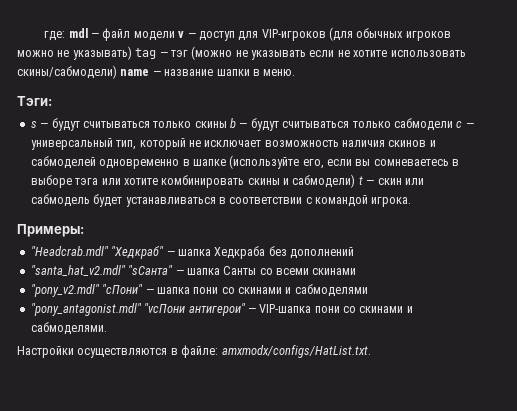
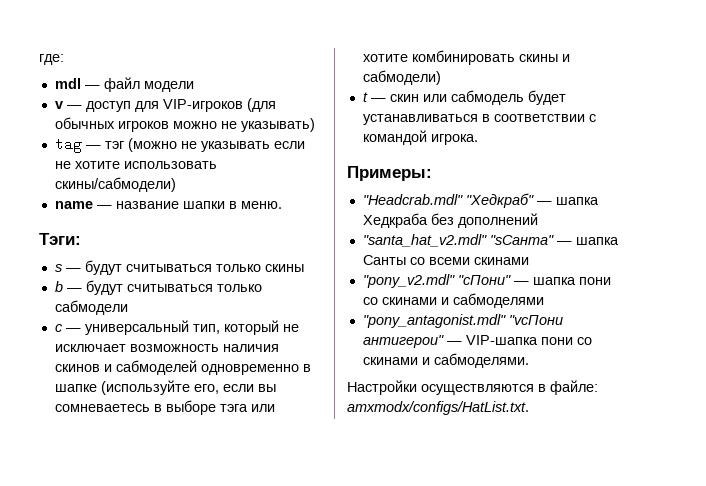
- где: mdl — файл модели v — доступ для VIP-игроков (для обычных игроков можно не указывать) tag — тэг (можно не указывать если не хотите использовать скины/сабмодели) name — название шапки в меню.
+ где:
+ mdl — файл модели
+ v — доступ для VIP-игроков (для обычных игроков можно не указывать)
+ tag — тэг (можно не указывать если не хотите использовать скины/сабмодели)
+ name — название шапки в меню.
- s — будут считываться только скины b — будут считываться только сабмодели c — универсальный тип, который не исключает возможность наличия скинов и сабмоделей одновременно в шапке (используйте его, если вы сомневаетесь в выборе тэга или хотите комбинировать скины и сабмодели) t — скин или сабмодель будет устанавливаться в соответствии с командой игрока.
+ s — будут считываться только скины
+ b — будут считываться только сабмодели
+ c — универсальный тип, который не исключает возможность наличия скинов и сабмоделей одновременно в шапке (используйте его, если вы сомневаетесь в выборе тэга или хотите комбинировать скины и сабмодели)
+ t — скин или сабмодель будет устанавливаться в соответствии с командой игрока.

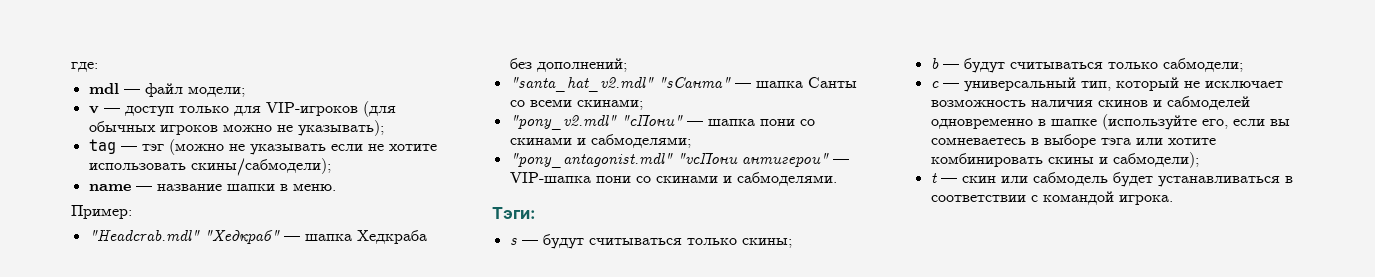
- mdl — файл модели
+ mdl — файл модели;
- v — доступ для VIP-игроков (для обычных игроков можно не указывать)
+ v — доступ только для VIP-игроков (для обычных игроков можно не указывать);
- tag — тэг (можно не указывать если не хотите использовать скины/сабмодели)
+ tag — тэг (можно не указывать если не хотите использовать скины/сабмодели);
+ Пример:
+ "Headcrab.mdl" "Хедкраб" — шапка Хедкраба без дополнений;
+ "santa_hat_v2.mdl" "sСанта" — шапка Санты со всеми скинами;
+ "pony_v2.mdl" "cПони" — шапка пони со скинами и сабмоделями;
+ "pony_antagonist.mdl" "vcПони антигерои" — VIP-шапка пони со скинами и сабмоделями.
- s — будут считываться только скины
+ s — будут считываться только скины;
- b — будут считываться только сабмодели
+ b — будут считываться только сабмодели;
- c — универсальный тип, который не исключает возможность наличия скинов и сабмоделей одновременно в шапке (используйте его, если вы сомневаетесь в выборе тэга или хотите комбинировать скины и сабмодели)
+ c — универсальный тип, который не исключает возможность наличия скинов и сабмоделей одновременно в шапке (используйте его, если вы сомневаетесь в выборе тэга или хотите комбинировать скины и сабмодели);
- Примеры:
- "Headcrab.mdl" "Хедкраб" — шапка Хедкраба без дополнений
- "santa_hat_v2.mdl" "sСанта" — шапка Санты со всеми скинами
- "pony_v2.mdl" "cПони" — шапка пони со скинами и сабмоделями
- "pony_antagonist.mdl" "vcПони антигерои" — VIP-шапка пони со скинами и сабмоделями.
- Настройки осуществляются в файле: amxmodx/configs/HatList.txt.

